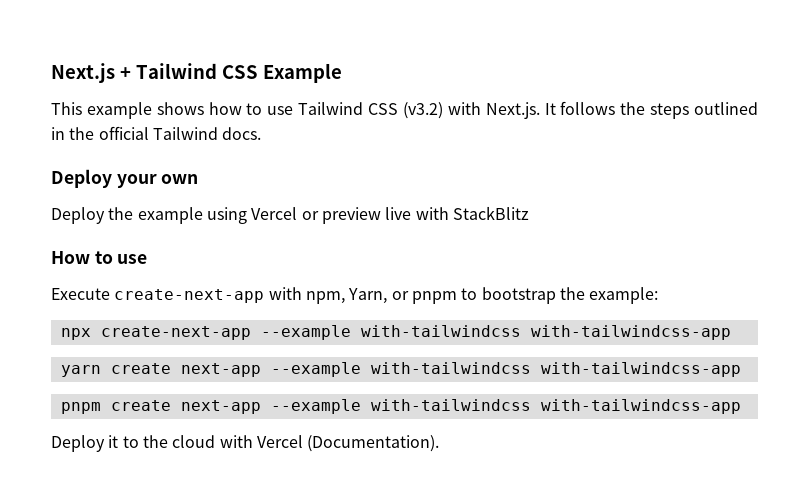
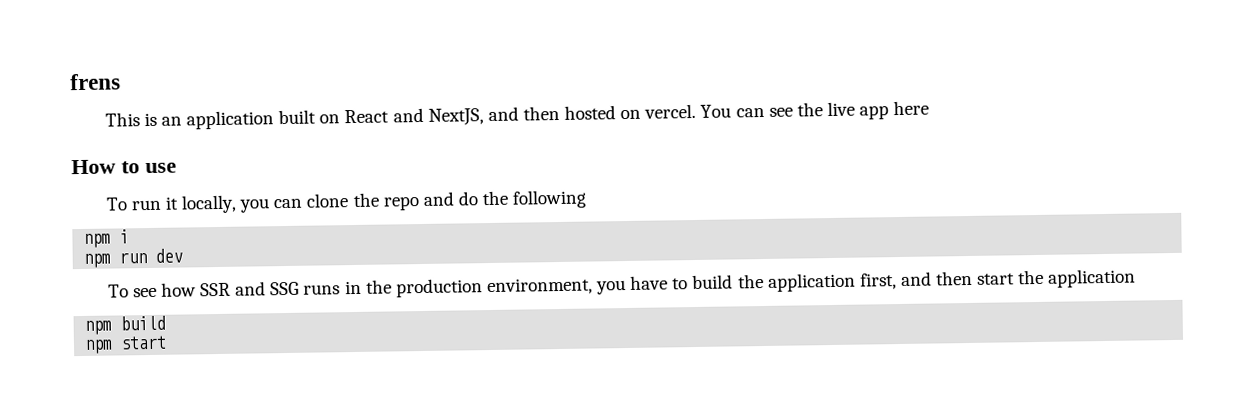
- Next.js + Tailwind CSS Example
- This example shows how to use Tailwind CSS (v3.2) with Next.js. It follows the steps outlined in the official Tailwind docs.
- Deploy your own
- Deploy the example using Vercel or preview live with StackBlitz
+ frens
+ This is an application built on React and NextJS, and then hosted on vercel. You can see the live app here
  How to use
- Execute create-next-app with npm, Yarn, or pnpm to bootstrap the example:
- npx create-next-app --example with-tailwindcss with-tailwindcss-app
- yarn create next-app --example with-tailwindcss with-tailwindcss-app
- pnpm create next-app --example with-tailwindcss with-tailwindcss-app
- Deploy it to the cloud with Vercel (Documentation).
+ To run it locally, you can clone the repo and do the following
+ npm i
+ npm run dev
+ To see how SSR and SSG runs in the production environment, you have to build the application first, and then start the application
+ npm build
+ npm start

